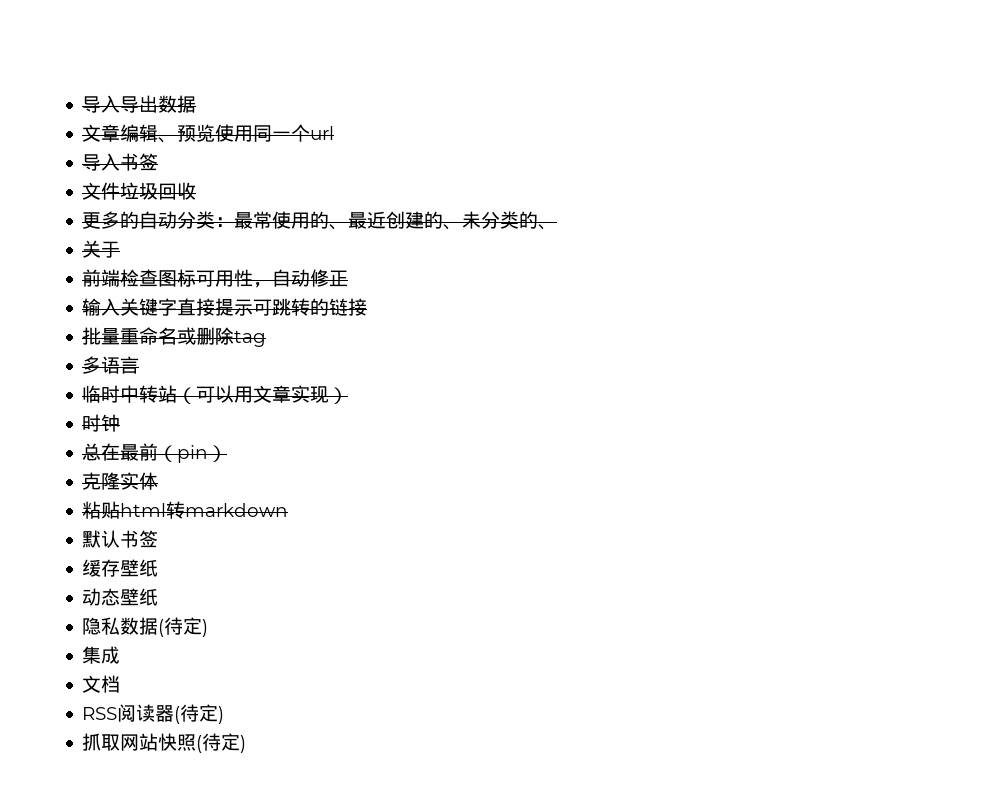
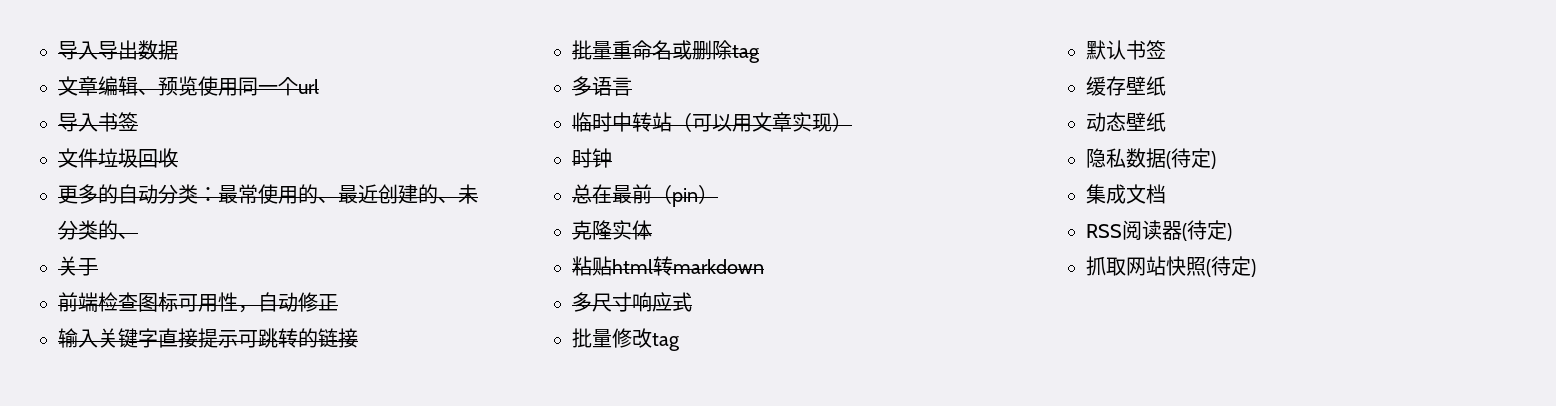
+ 多尺寸响应式
+ 批量修改tag
- 集成
- 文档
+ 集成文档

